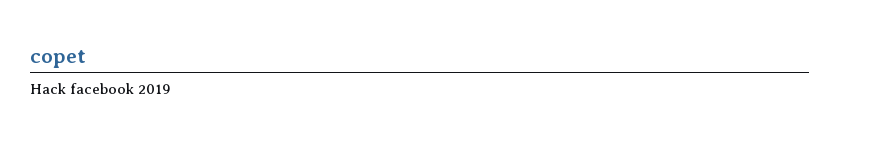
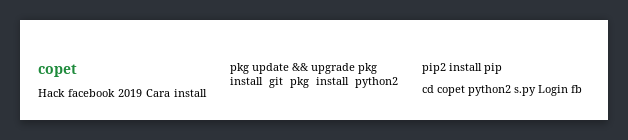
- Hack facebook 2019
+ Hack facebook 2019 Cara install pkg update && upgrade pkg install git pkg install python2 pip2 install pip
+ cd copet python2 s.py Login fb

